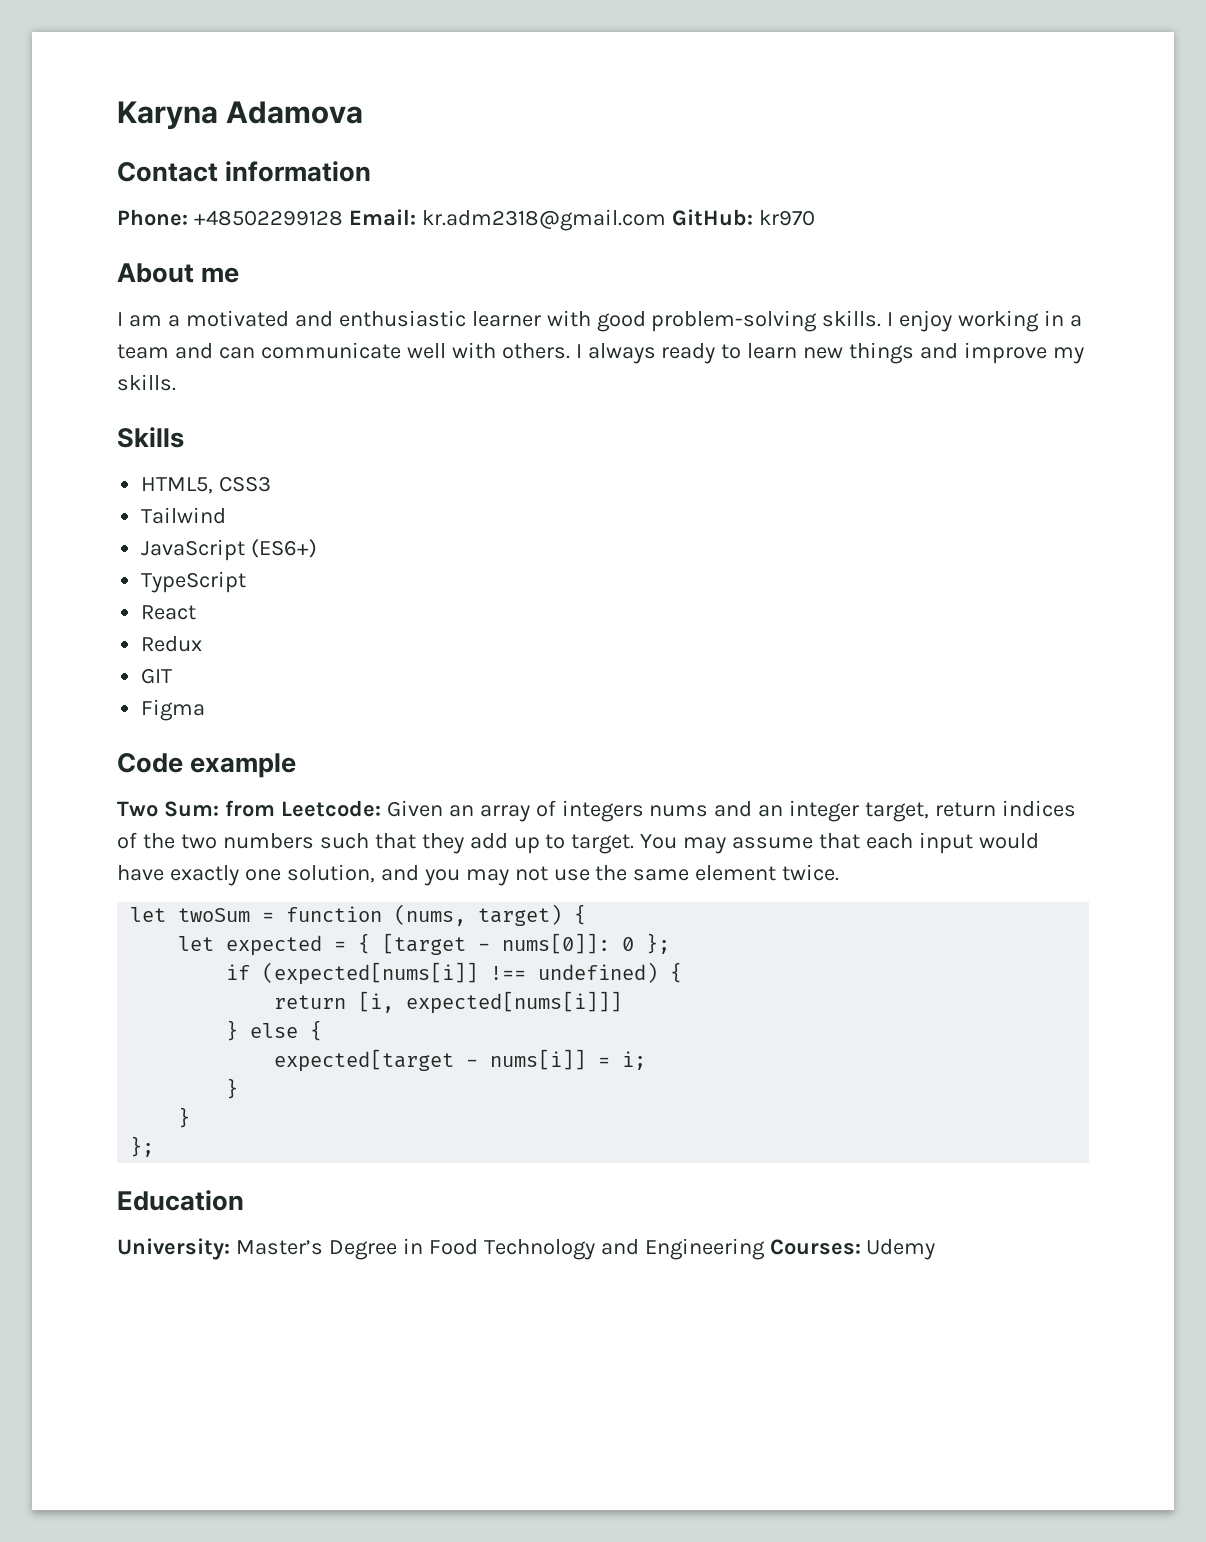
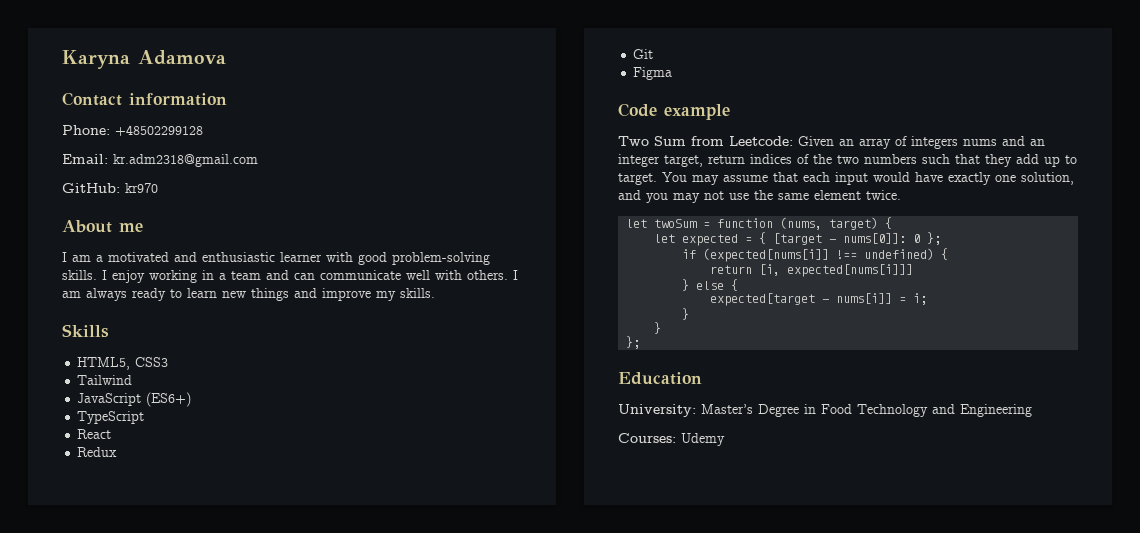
- Phone: +48502299128 Email: kr.adm2318@gmail.com GitHub: kr970
+ Phone: +48502299128
+ Email: kr.adm2318@gmail.com
+ GitHub: kr970
- I always ready to learn new things and improve my skills.
+ I am always ready to learn new things and improve my skills.
- GIT
+ Git
- Two Sum: from Leetcode: Given an array of integers nums and an integer target, return indices of the two numbers such that they add up to target.
+ Two Sum from Leetcode: Given an array of integers nums and an integer target, return indices of the two numbers such that they add up to target.
- University: Master’s Degree in Food Technology and Engineering Courses: Udemy
+ University: Master’s Degree in Food Technology and Engineering
+ Courses: Udemy

